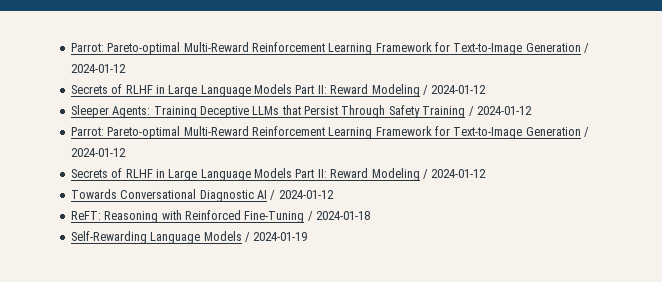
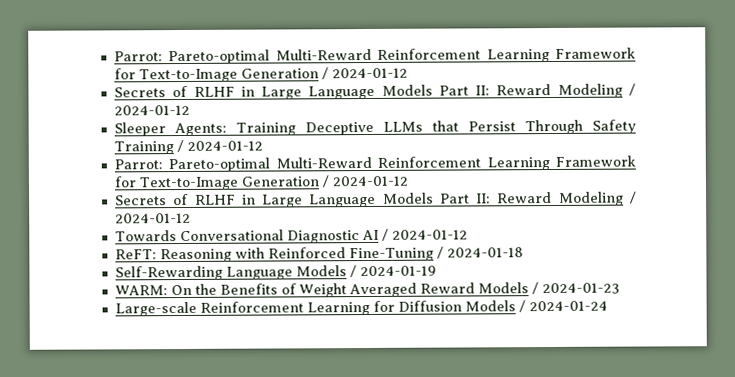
+ WARM: On the Benefits of Weight Averaged Reward Models / 2024-01-23
+ Large-scale Reinforcement Learning for Diffusion Models / 2024-01-24

